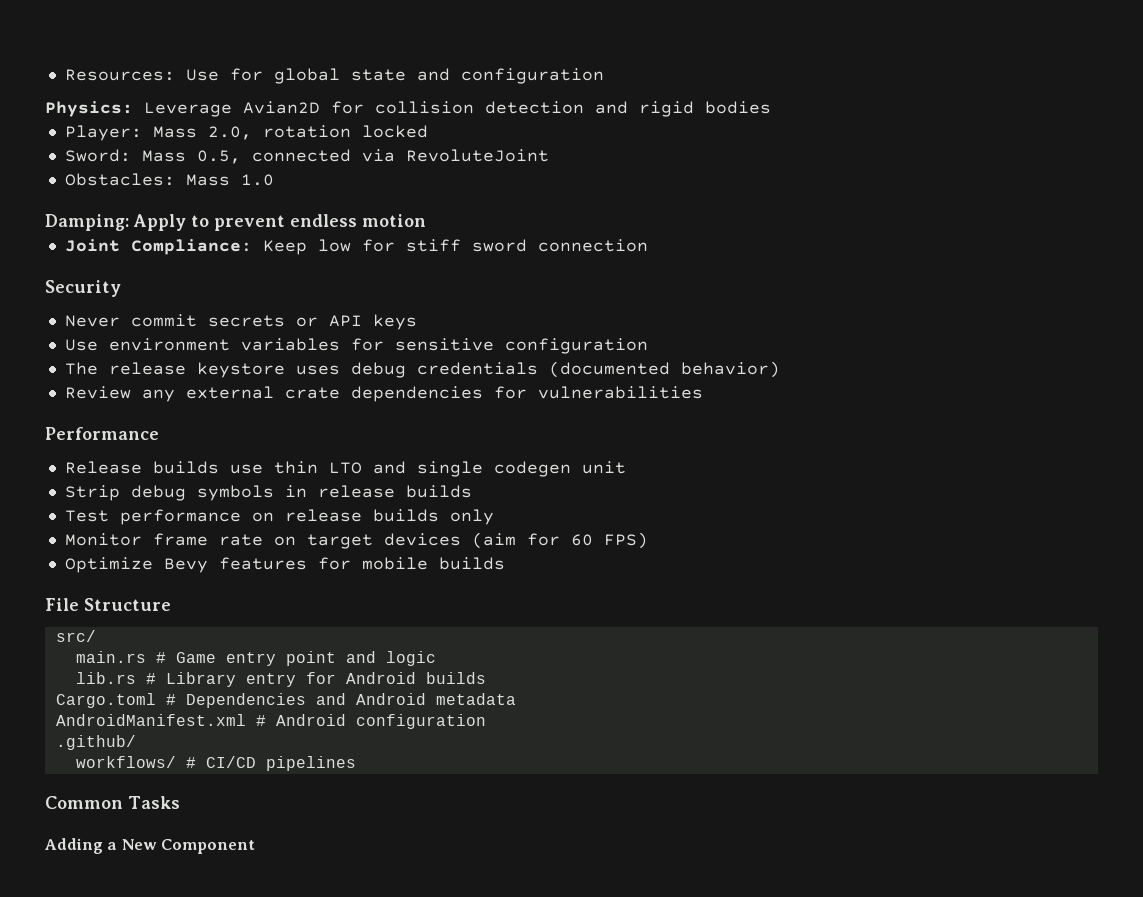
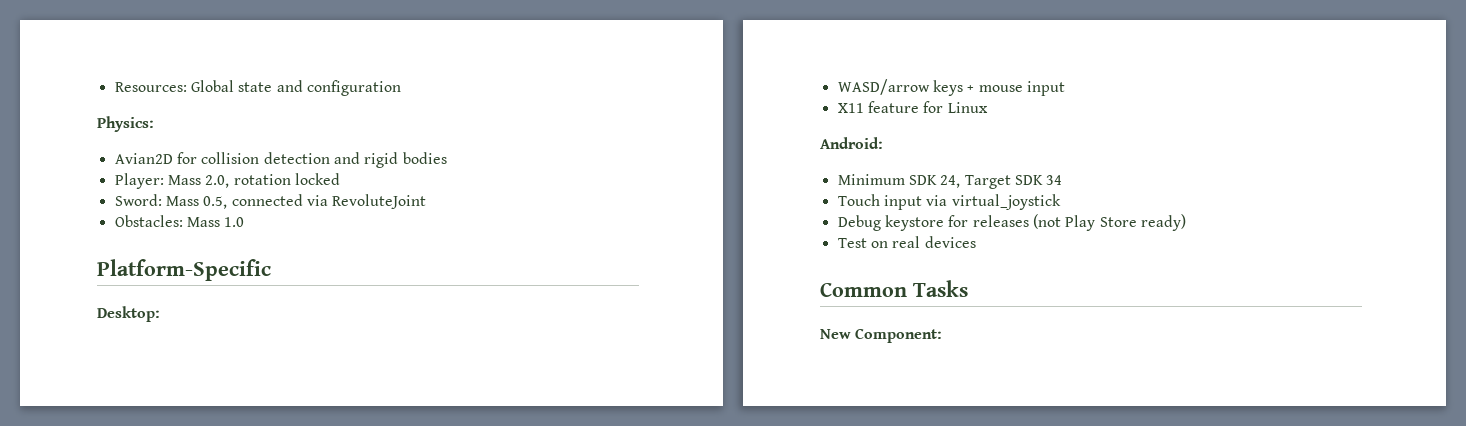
- Resources: Use for global state and configuration
+ Resources: Global state and configuration
- Physics: Leverage Avian2D for collision detection and rigid bodies
+ Physics:
+ Avian2D for collision detection and rigid bodies
- Damping: Apply to prevent endless motion
- Joint Compliance: Keep low for stiff sword connection
- Security
- Never commit secrets or API keys
- Use environment variables for sensitive configuration
- The release keystore uses debug credentials (documented behavior)
- Review any external crate dependencies for vulnerabilities
- Performance
- Release builds use thin LTO and single codegen unit
- Strip debug symbols in release builds
- Test performance on release builds only
- Monitor frame rate on target devices (aim for 60 FPS)
- Optimize Bevy features for mobile builds
- File Structure
- src/
- main.rs # Game entry point and logic
- lib.rs # Library entry for Android builds
- Cargo.toml # Dependencies and Android metadata
- AndroidManifest.xml # Android configuration
- .github/
- workflows/ # CI/CD pipelines
+ Platform-Specific
+ Desktop:
+ WASD/arrow keys + mouse input
+ X11 feature for Linux
+ Android:
+ Minimum SDK 24, Target SDK 34
+ Touch input via virtual_joystick
+ Debug keystore for releases (not Play Store ready)
+ Test on real devices
  Common Tasks
- Adding a New Component
+ New Component:

